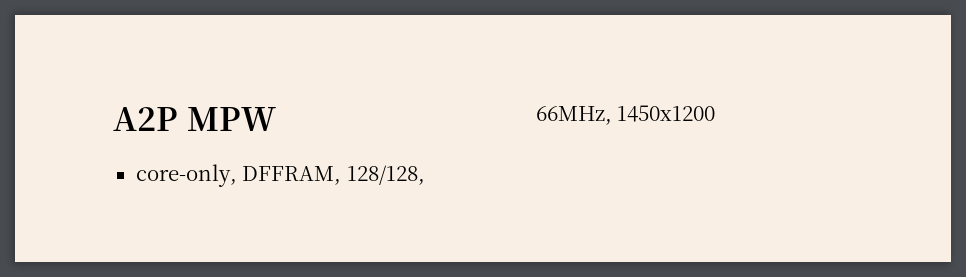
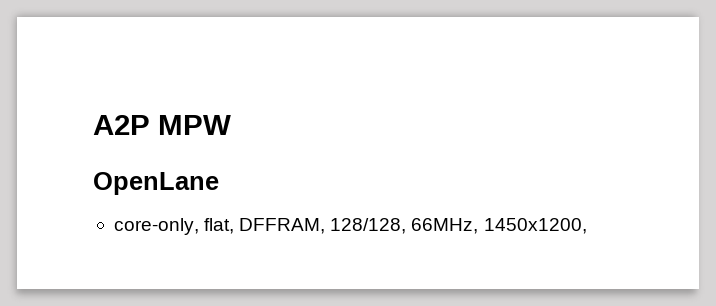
+ OpenLane
- core-only, DFFRAM, 128/128, 66MHz, 1450x1200
+ core-only, flat, DFFRAM, 128/128, 66MHz, 1450x1200,

